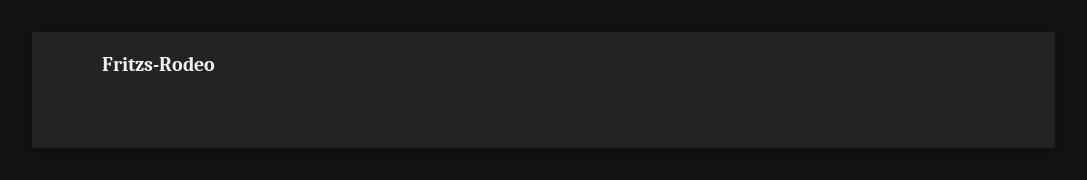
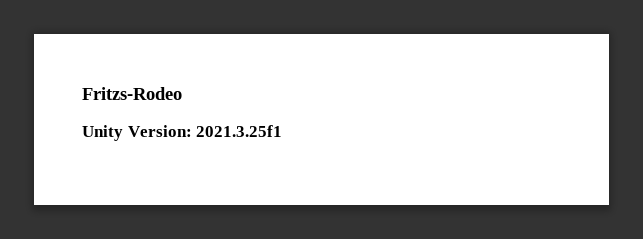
+ Unity Version: 2021.3.25f1

